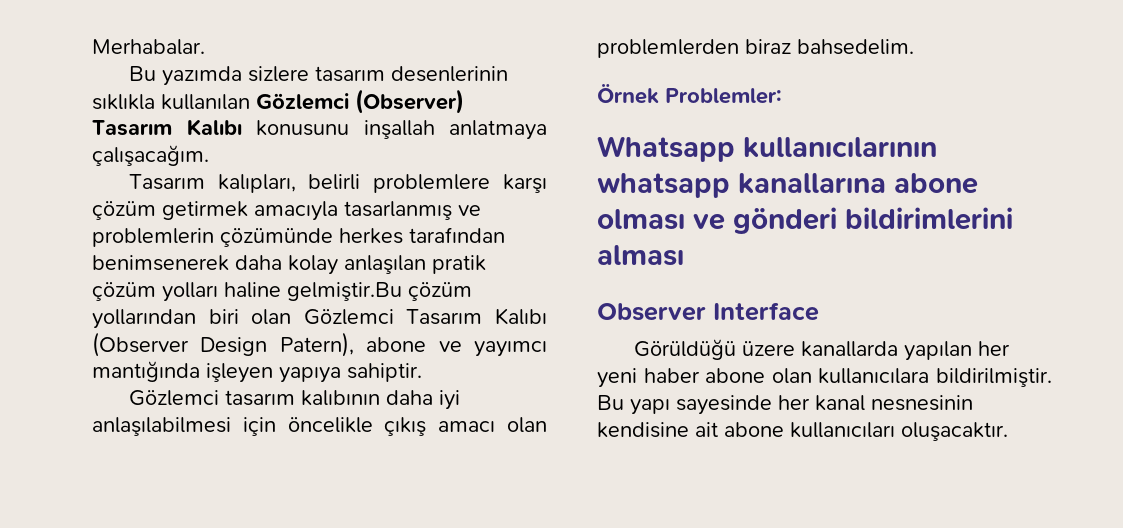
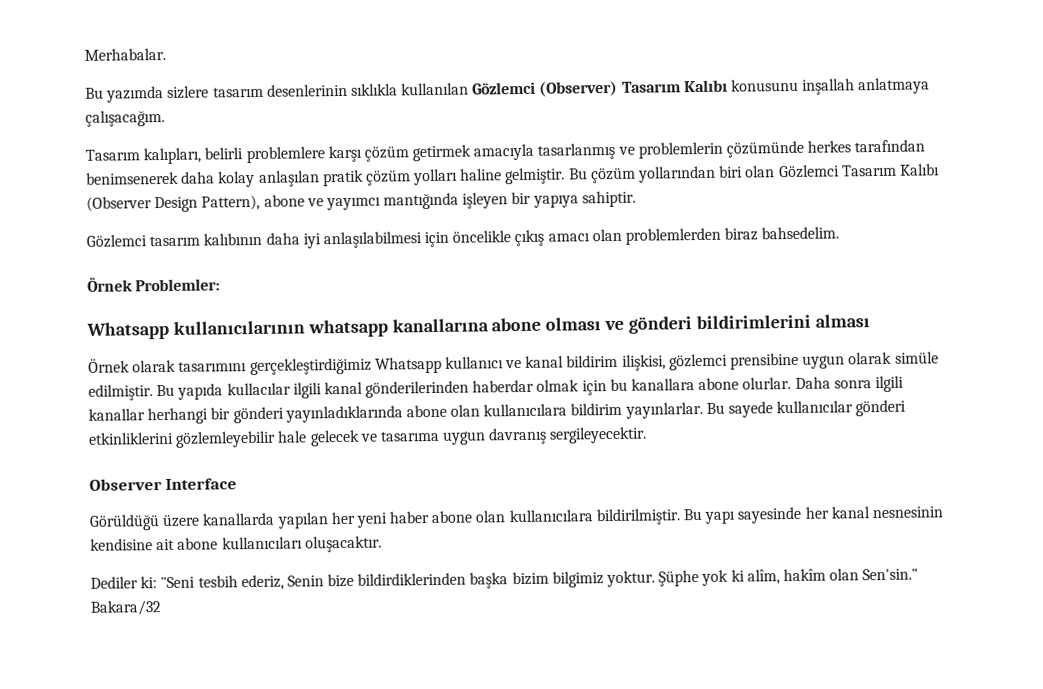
- Tasarım kalıpları, belirli problemlere karşı çözüm getirmek amacıyla tasarlanmış ve problemlerin çözümünde herkes tarafından benimsenerek daha kolay anlaşılan pratik çözüm yolları haline gelmiştir.Bu çözüm yollarından biri olan Gözlemci Tasarım Kalıbı (Observer Design Patern), abone ve yayımcı mantığında işleyen yapıya sahiptir.
+ Tasarım kalıpları, belirli problemlere karşı çözüm getirmek amacıyla tasarlanmış ve problemlerin çözümünde herkes tarafından benimsenerek daha kolay anlaşılan pratik çözüm yolları haline gelmiştir. Bu çözüm yollarından biri olan Gözlemci Tasarım Kalıbı (Observer Design Pattern), abone ve yayımcı mantığında işleyen bir yapıya sahiptir.
+ Örnek olarak tasarımını gerçekleştirdiğimiz Whatsapp kullanıcı ve kanal bildirim ilişkisi, gözlemci prensibine uygun olarak simüle edilmiştir. Bu yapıda kullacılar ilgili kanal gönderilerinden haberdar olmak için bu kanallara abone olurlar. Daha sonra ilgili kanallar herhangi bir gönderi yayınladıklarında abone olan kullanıcılara bildirim yayınlarlar. Bu sayede kullanıcılar gönderi etkinliklerini gözlemleyebilir hale gelecek ve tasarıma uygun davranış sergileyecektir.
+ Dediler ki: "Seni tesbih ederiz, Senin bize bildirdiklerinden başka bizim bilgimiz yoktur. Şüphe yok ki alîm, hakîm olan Sen'sin." Bakara/32

